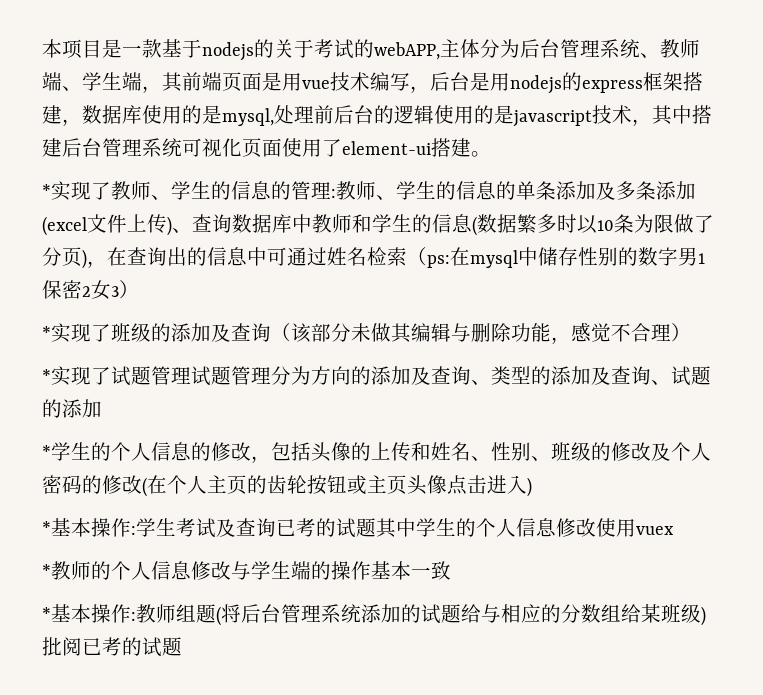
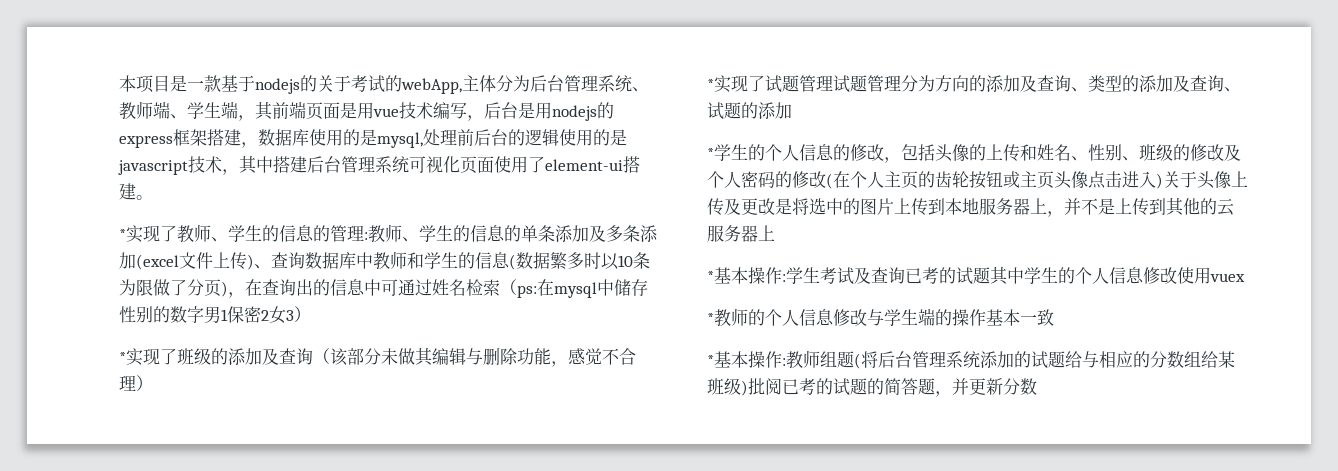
- 本项目是一款基于nodejs的关于考试的webAPP,主体分为后台管理系统、教师端、学生端，其前端页面是用vue技术编写，后台是用nodejs的express框架搭建，数据库使用的是mysql,处理前后台的逻辑使用的是javascript技术，其中搭建后台管理系统可视化页面使用了element-ui搭建。
+ 本项目是一款基于nodejs的关于考试的webApp,主体分为后台管理系统、教师端、学生端，其前端页面是用vue技术编写，后台是用nodejs的express框架搭建，数据库使用的是mysql,处理前后台的逻辑使用的是javascript技术，其中搭建后台管理系统可视化页面使用了element-ui搭建。
- *学生的个人信息的修改，包括头像的上传和姓名、性别、班级的修改及个人密码的修改(在个人主页的齿轮按钮或主页头像点击进入)
+ *学生的个人信息的修改，包括头像的上传和姓名、性别、班级的修改及个人密码的修改(在个人主页的齿轮按钮或主页头像点击进入)关于头像上传及更改是将选中的图片上传到本地服务器上，并不是上传到其他的云服务器上
- *基本操作:教师组题(将后台管理系统添加的试题给与相应的分数组给某班级)批阅已考的试题
+ *基本操作:教师组题(将后台管理系统添加的试题给与相应的分数组给某班级)批阅已考的试题的简答题，并更新分数

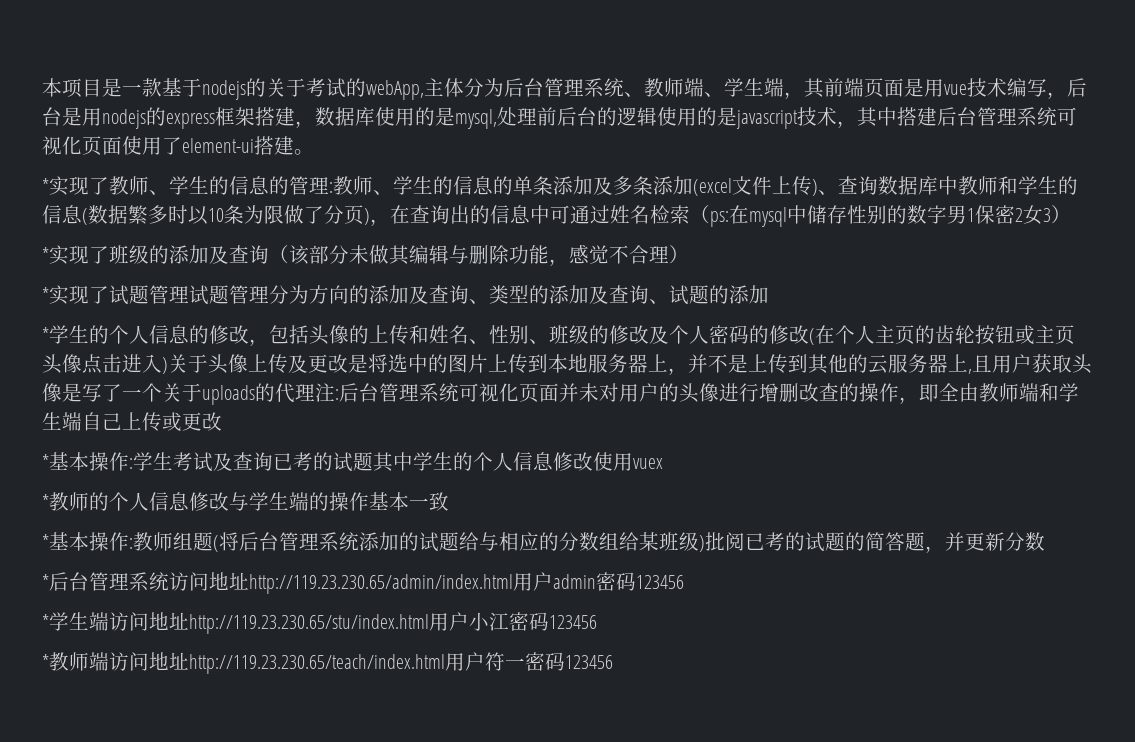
- *学生的个人信息的修改，包括头像的上传和姓名、性别、班级的修改及个人密码的修改(在个人主页的齿轮按钮或主页头像点击进入)关于头像上传及更改是将选中的图片上传到本地服务器上，并不是上传到其他的云服务器上
+ *学生的个人信息的修改，包括头像的上传和姓名、性别、班级的修改及个人密码的修改(在个人主页的齿轮按钮或主页头像点击进入)关于头像上传及更改是将选中的图片上传到本地服务器上，并不是上传到其他的云服务器上,且用户获取头像是写了一个关于uploads的代理注:后台管理系统可视化页面并未对用户的头像进行增删改查的操作，即全由教师端和学生端自己上传或更改
+ *后台管理系统访问地址http://119.23.230.65/admin/index.html用户admin密码123456
+ *学生端访问地址http://119.23.230.65/stu/index.html用户小江密码123456
+ *教师端访问地址http://119.23.230.65/teach/index.html用户符一密码123456

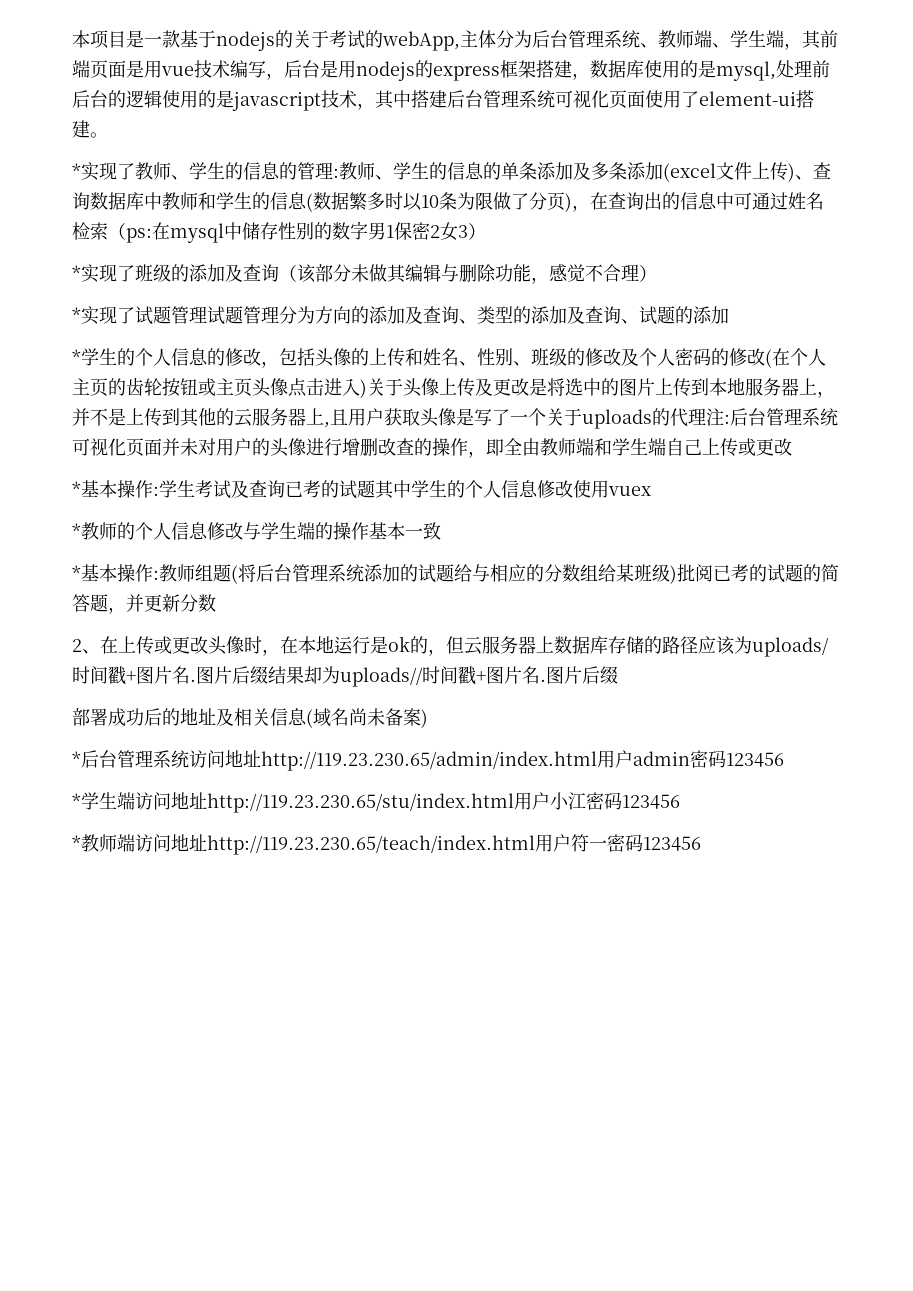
+ 2、在上传或更改头像时，在本地运行是ok的，但云服务器上数据库存储的路径应该为uploads/时间戳+图片名.图片后缀结果却为uploads//时间戳+图片名.图片后缀
+ 部署成功后的地址及相关信息(域名尚未备案)

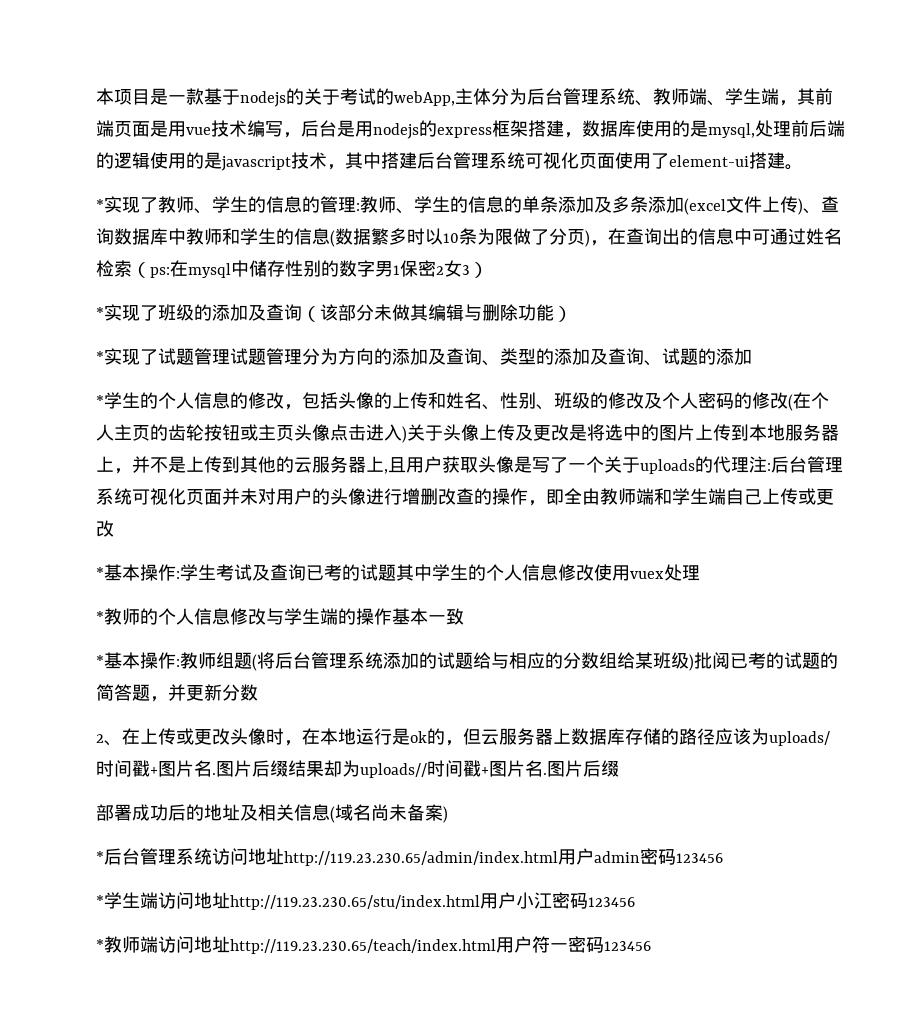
- 本项目是一款基于nodejs的关于考试的webApp,主体分为后台管理系统、教师端、学生端，其前端页面是用vue技术编写，后台是用nodejs的express框架搭建，数据库使用的是mysql,处理前后台的逻辑使用的是javascript技术，其中搭建后台管理系统可视化页面使用了element-ui搭建。
+ 本项目是一款基于nodejs的关于考试的webApp,主体分为后台管理系统、教师端、学生端，其前端页面是用vue技术编写，后台是用nodejs的express框架搭建，数据库使用的是mysql,处理前后端的逻辑使用的是javascript技术，其中搭建后台管理系统可视化页面使用了element-ui搭建。
- *实现了班级的添加及查询（该部分未做其编辑与删除功能，感觉不合理）
+ *实现了班级的添加及查询（该部分未做其编辑与删除功能）
- *基本操作:学生考试及查询已考的试题其中学生的个人信息修改使用vuex
+ *基本操作:学生考试及查询已考的试题其中学生的个人信息修改使用vuex处理

